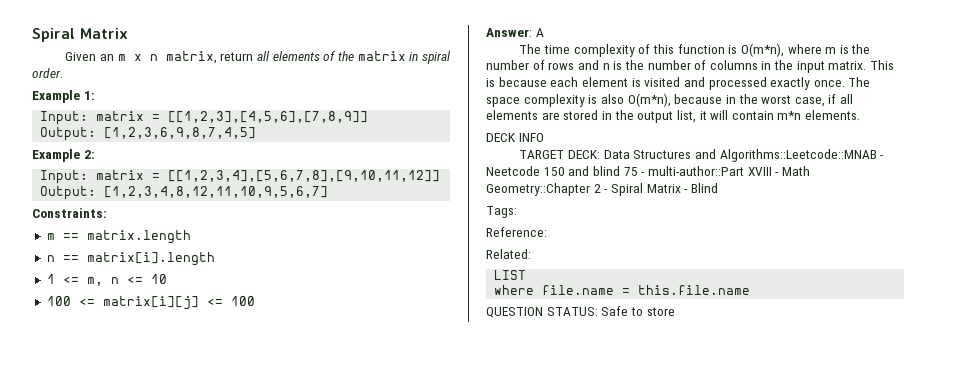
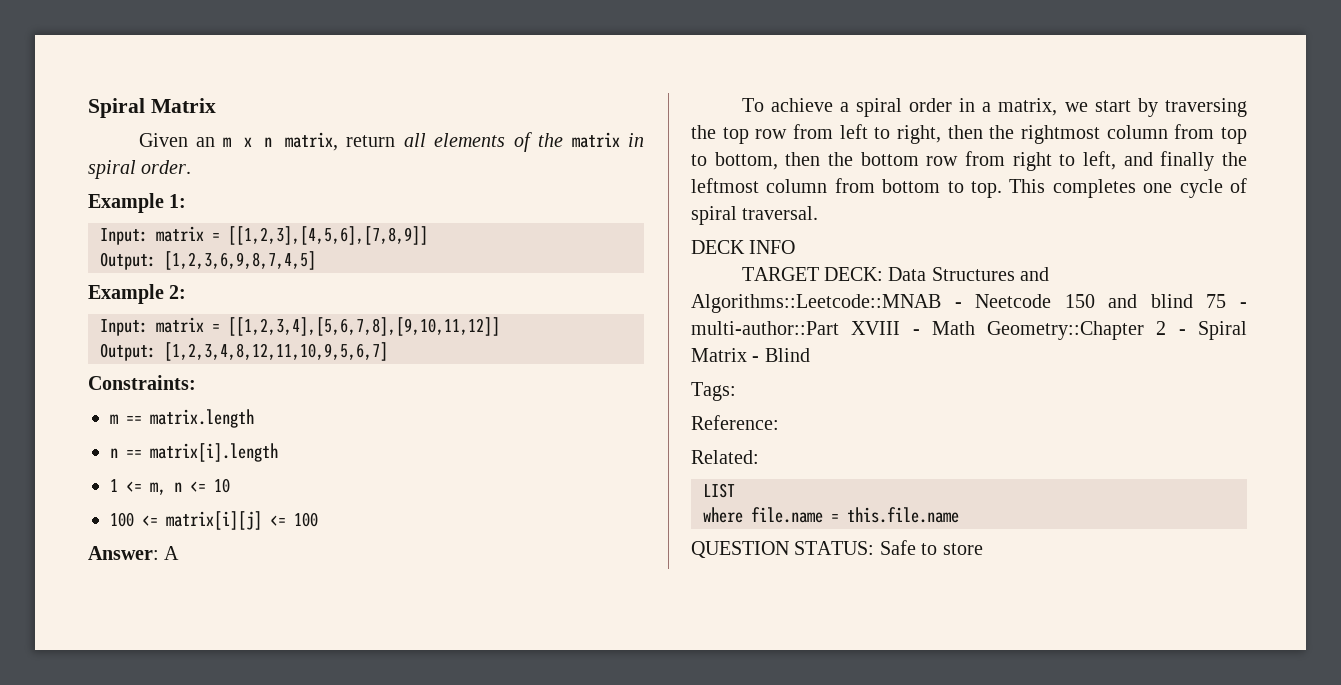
- The time complexity of this function is O(m*n), where m is the number of rows and n is the number of columns in the input matrix. This is because each element is visited and processed exactly once. The space complexity is also O(m*n), because in the worst case, if all elements are stored in the output list, it will contain m*n elements.
+ To achieve a spiral order in a matrix, we start by traversing the top row from left to right, then the rightmost column from top to bottom, then the bottom row from right to left, and finally the leftmost column from bottom to top. This completes one cycle of spiral traversal.

